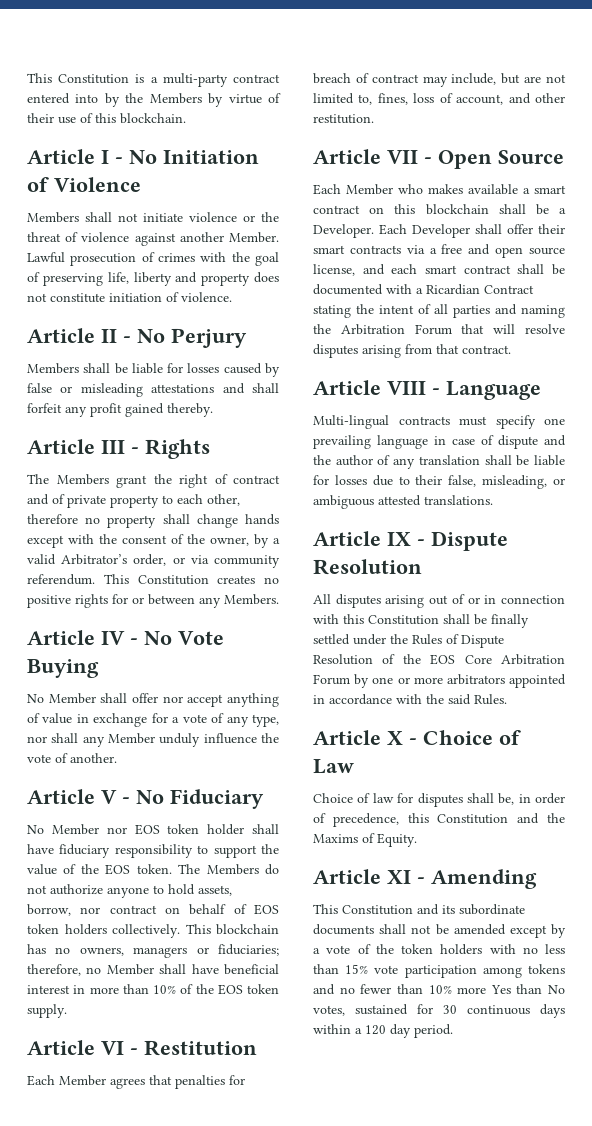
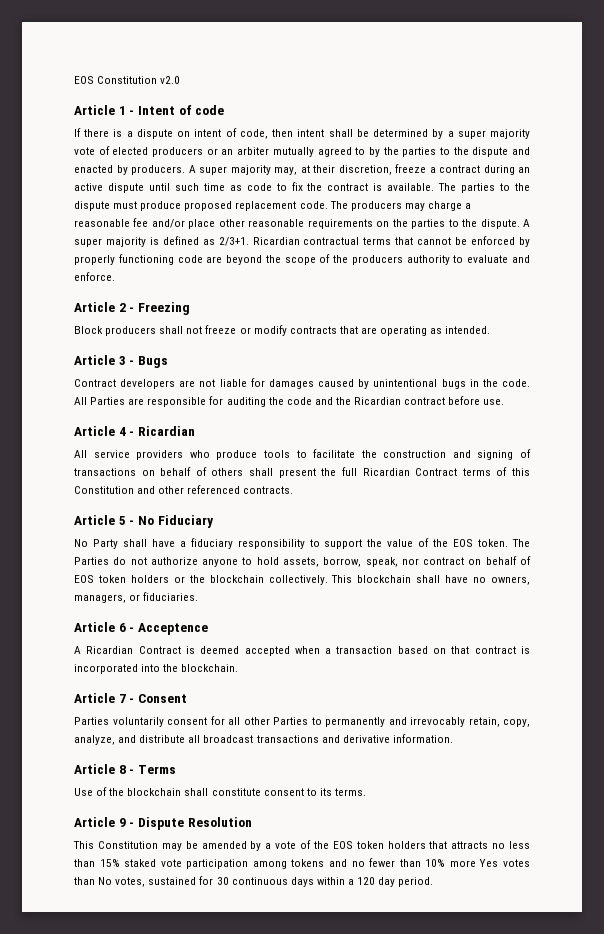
- This Constitution is a multi-party contract entered into by the Members by virtue of their use of this blockchain.
- Article I - No Initiation of Violence
- Members shall not initiate violence or the threat of violence against another Member. Lawful prosecution of crimes with the goal of preserving life, liberty and property does not constitute initiation of violence.
- Article II - No Perjury
- Members shall be liable for losses caused by false or misleading attestations and shall forfeit any profit gained thereby.
- Article III - Rights
- The Members grant the right of contract and of private property to each other, therefore no property shall change hands except with the consent of the owner, by a valid Arbitrator’s order, or via community referendum. This Constitution creates no positive rights for or between any Members.
- Article IV - No Vote Buying
- No Member shall offer nor accept anything of value in exchange for a vote of any type, nor shall any Member unduly influence the vote of another.
- Article V - No Fiduciary
+ EOS Constitution v2.0
+ Article 1 - Intent of code
+ If there is a dispute on intent of code, then intent shall be determined by a super majority vote of elected producers or an arbiter mutually agreed to by the parties to the dispute and enacted by producers. A super majority may, at their discretion, freeze a contract during an active dispute until such time as code to fix the contract is available. The parties to the dispute must produce proposed replacement code. The producers may charge a reasonable fee and/or place other reasonable requirements on the parties to the dispute. A super majority is defined as 2/3+1. Ricardian contractual terms that cannot be enforced by properly functioning code are beyond the scope of the producers authority to evaluate and enforce.
+ Article 2 - Freezing
+ Block producers shall not freeze or modify contracts that are operating as intended.
+ Article 3 - Bugs
+ Contract developers are not liable for damages caused by unintentional bugs in the code. All Parties are responsible for auditing the code and the Ricardian contract before use.
+ Article 4 - Ricardian
+ All service providers who produce tools to facilitate the construction and signing of transactions on behalf of others shall present the full Ricardian Contract terms of this Constitution and other referenced contracts.
+ Article 5 - No Fiduciary
- No Member nor EOS token holder shall have fiduciary responsibility to support the value of the EOS token.
+ No Party shall have a fiduciary responsibility to support the value of the EOS token.
- The Members do not authorize anyone to hold assets, borrow, nor contract on behalf of EOS token holders collectively. This blockchain has no owners, managers or fiduciaries; therefore, no Member shall have beneficial interest in more than 10% of the EOS token supply.
- Article VI - Restitution
- Each Member agrees that penalties for breach of contract may include, but are not limited to, fines, loss of account, and other restitution.
- Article VII - Open Source
- Each Member who makes available a smart contract on this blockchain shall be a Developer. Each Developer shall offer their smart contracts via a free and open source license, and each smart contract shall be documented with a Ricardian Contract stating the intent of all parties and naming the Arbitration Forum that will resolve disputes arising from that contract.
- Article VIII - Language
- Multi-lingual contracts must specify one prevailing language in case of dispute and the author of any translation shall be liable for losses due to their false, misleading, or ambiguous attested translations.
- Article IX - Dispute Resolution
- All disputes arising out of or in connection with this Constitution shall be finally settled under the Rules of Dispute Resolution of the EOS Core Arbitration Forum by one or more arbitrators appointed in accordance with the said Rules.
- Article X - Choice of Law
- Choice of law for disputes shall be, in order of precedence, this Constitution and the Maxims of Equity.
- Article XI - Amending
- This Constitution and its subordinate documents shall not be amended except by a vote of the token holders with no less than 15% vote participation among tokens and no fewer than 10% more Yes than No votes, sustained for 30 continuous days within a 120 day period.
+ The Parties do not authorize anyone to hold assets, borrow, speak, nor contract on behalf of EOS token holders or the blockchain collectively. This blockchain shall have no owners, managers, or fiduciaries.
+ Article 6 - Acceptence
+ A Ricardian Contract is deemed accepted when a transaction based on that contract is incorporated into the blockchain.
+ Article 7 - Consent
+ Parties voluntarily consent for all other Parties to permanently and irrevocably retain, copy, analyze, and distribute all broadcast transactions and derivative information.
+ Article 8 - Terms
+ Use of the blockchain shall constitute consent to its terms.
+ Article 9 - Dispute Resolution
+ This Constitution may be amended by a vote of the EOS token holders that attracts no less than 15% staked vote participation among tokens and no fewer than 10% more Yes votes than No votes, sustained for 30 continuous days within a 120 day period.

